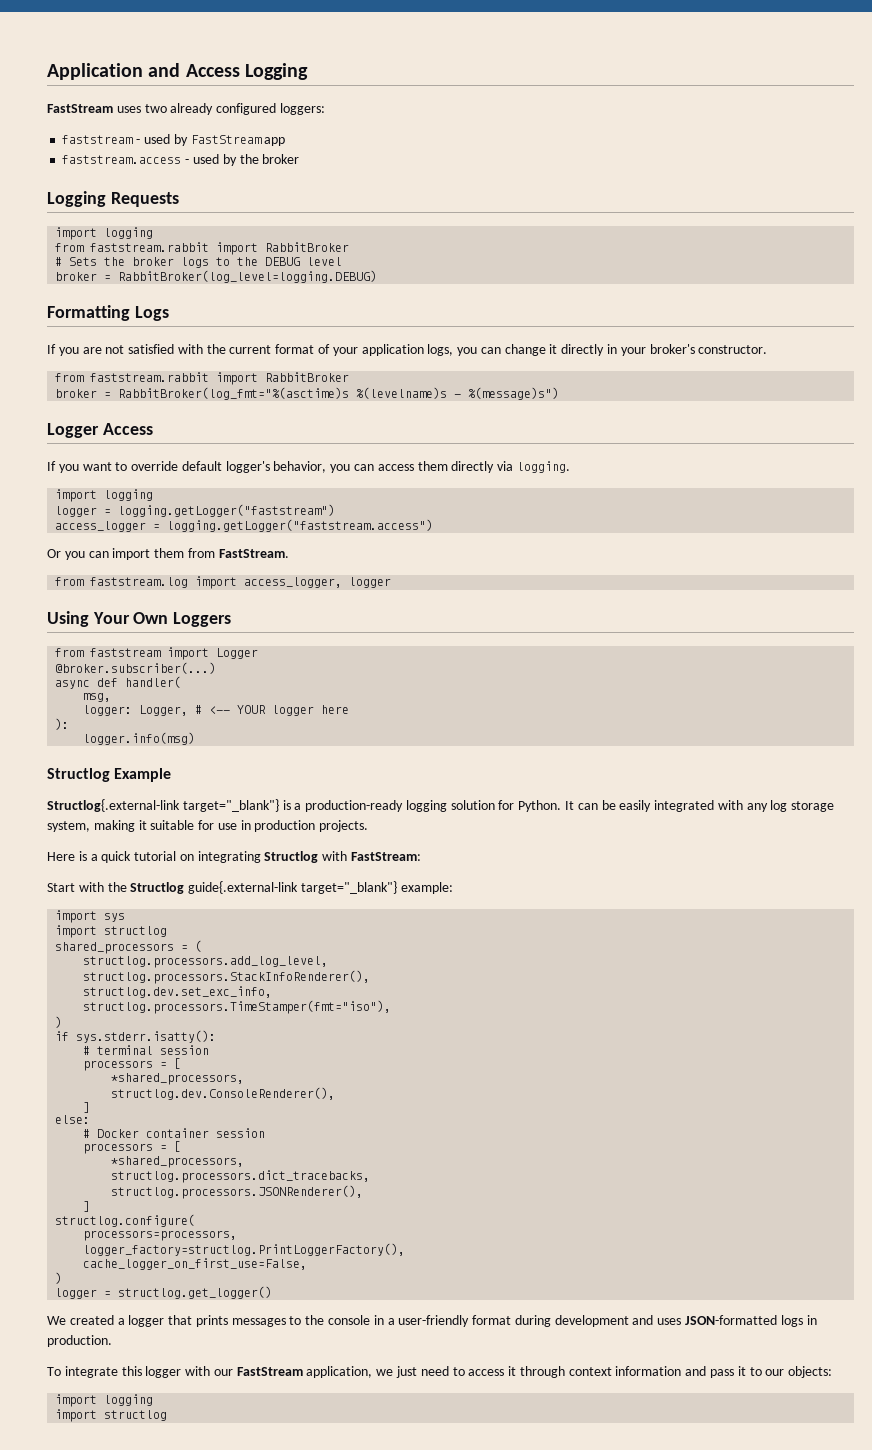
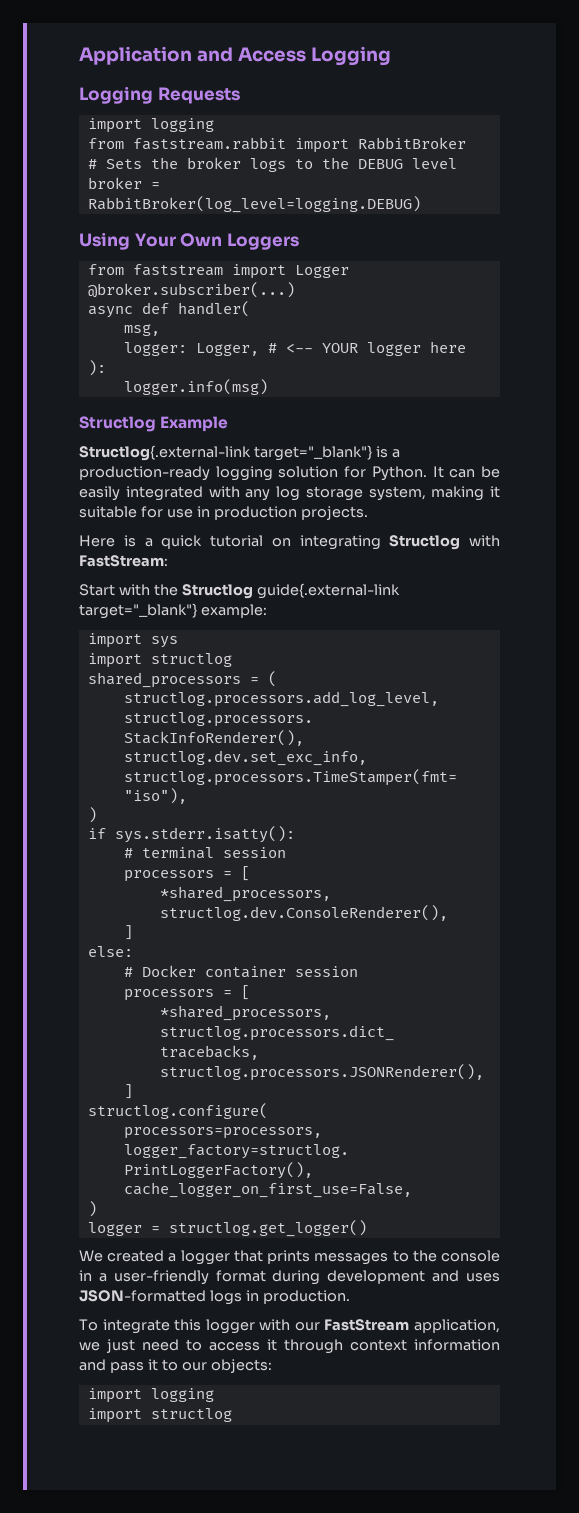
- FastStream uses two already configured loggers:
- faststream - used by FastStream app
- faststream.access - used by the broker
- Formatting Logs
- If you are not satisfied with the current format of your application logs, you can change it directly in your broker's constructor.
- from faststream.rabbit import RabbitBroker
- broker = RabbitBroker(log_fmt="%(asctime)s %(levelname)s - %(message)s")
- Logger Access
- If you want to override default logger's behavior, you can access them directly via logging.
- import logging
- logger = logging.getLogger("faststream")
- access_logger = logging.getLogger("faststream.access")
- Or you can import them from FastStream.
- from faststream.log import access_logger, logger

